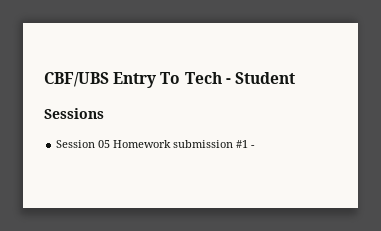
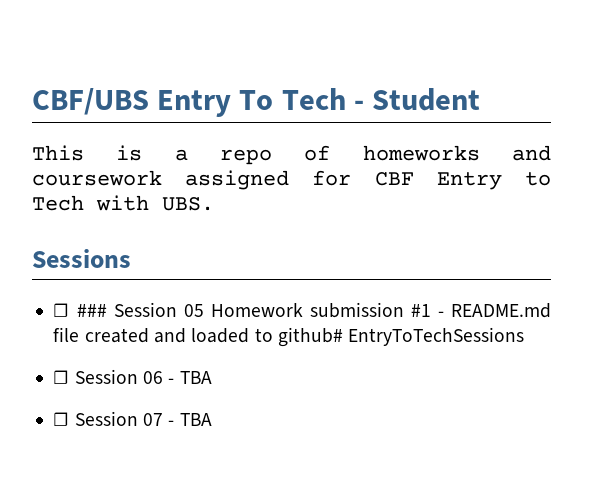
+ This is a repo of homeworks and coursework assigned for CBF Entry to Tech with UBS.
- Session 05 Homework submission #1 -
+ ☐ ### Session 05 Homework submission #1 - README.md file created and loaded to github# EntryToTechSessions
+ ☐ Session 06 - TBA
+ ☐ Session 07 - TBA

